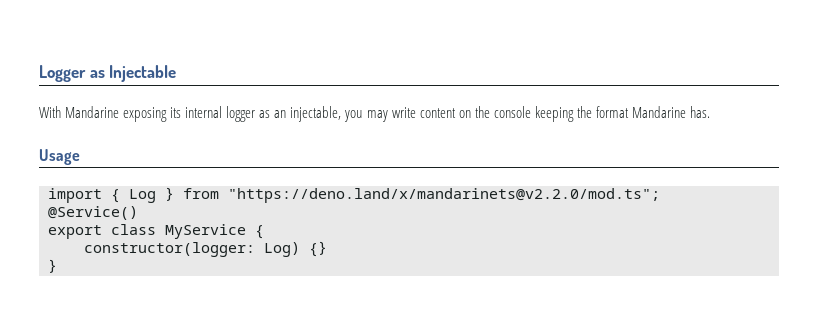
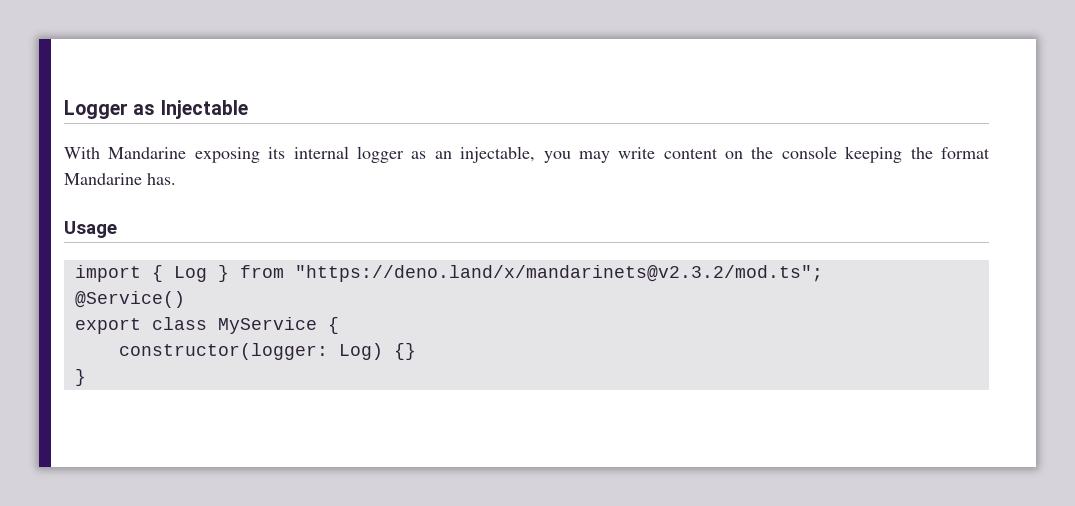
- import { Log } from "https://deno.land/x/mandarinets@v2.2.0/mod.ts";
+ import { Log } from "https://deno.land/x/mandarinets@v2.3.2/mod.ts";

